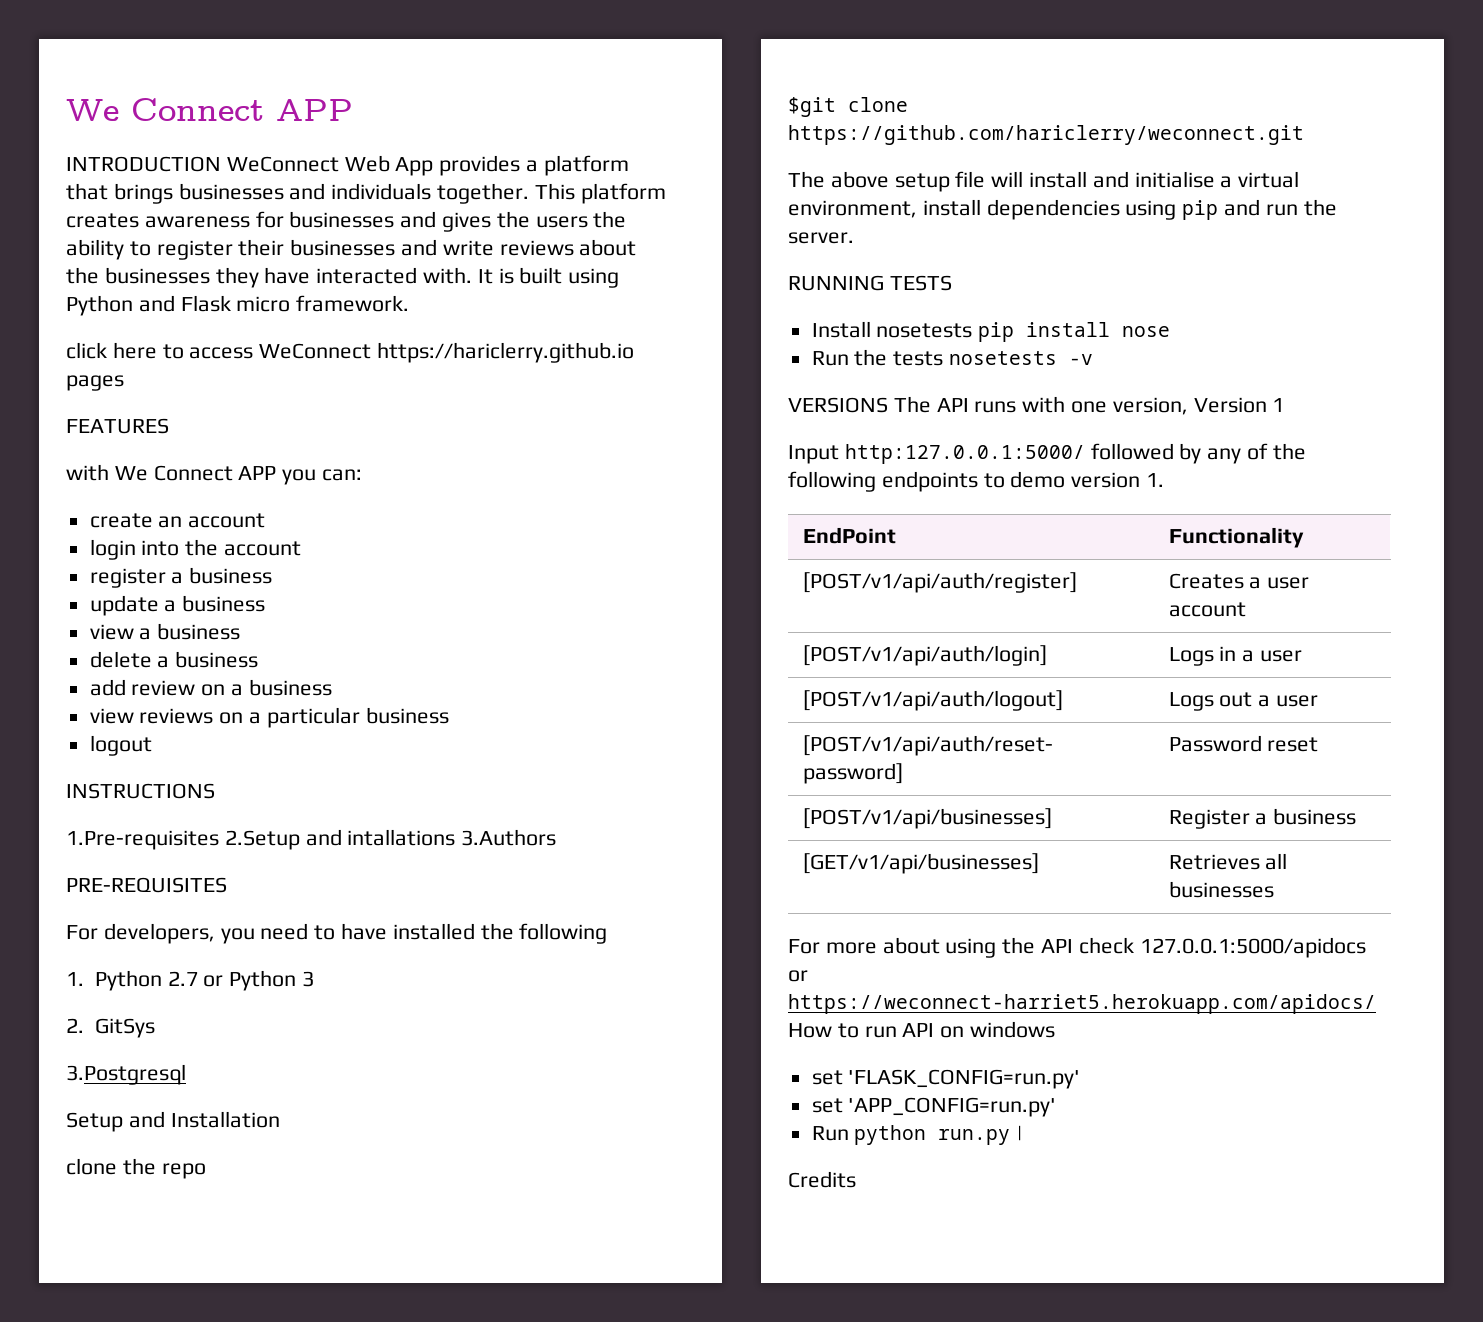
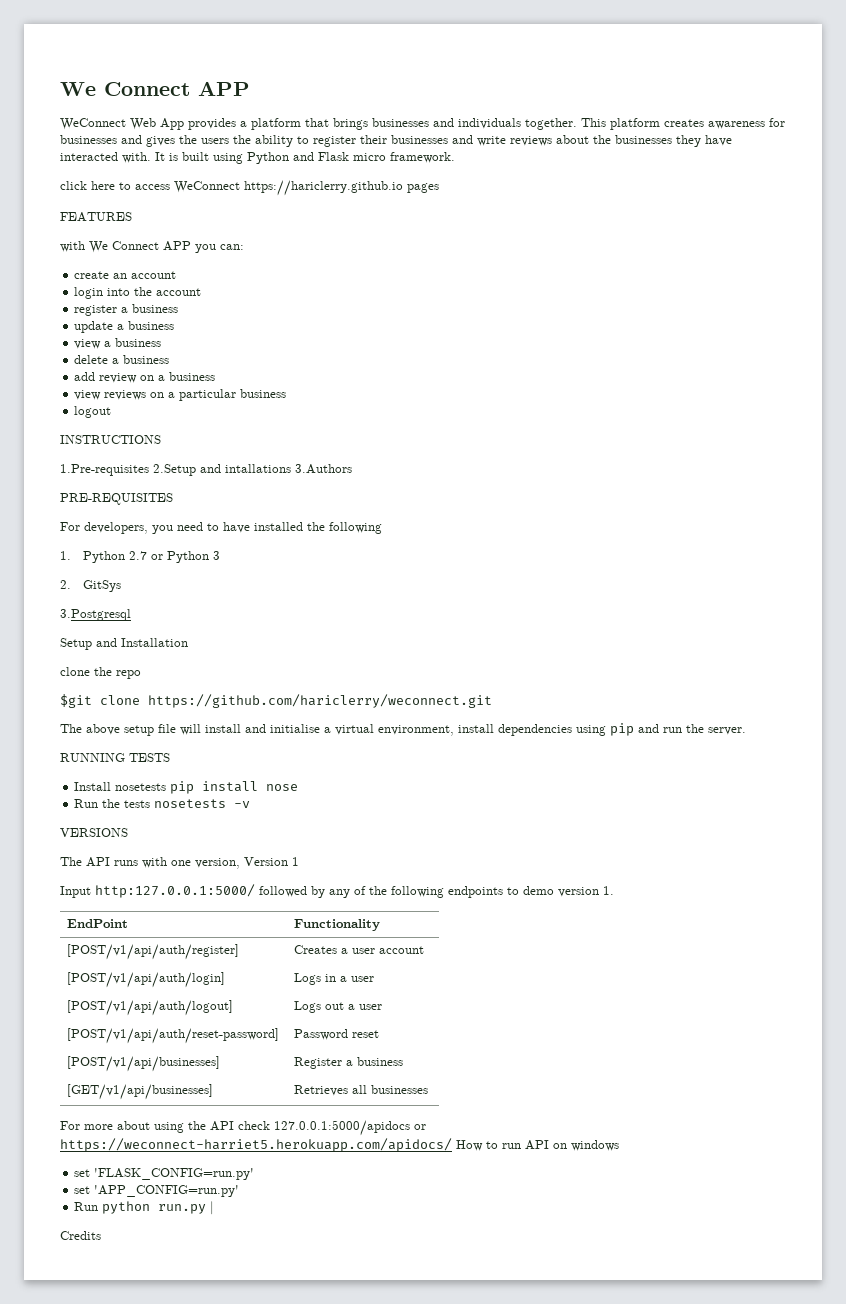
- INTRODUCTION WeConnect Web App provides a platform that brings businesses and individuals together.
+ WeConnect Web App provides a platform that brings businesses and individuals together.
- VERSIONS The API runs with one version, Version 1
+ VERSIONS
+ The API runs with one version, Version 1

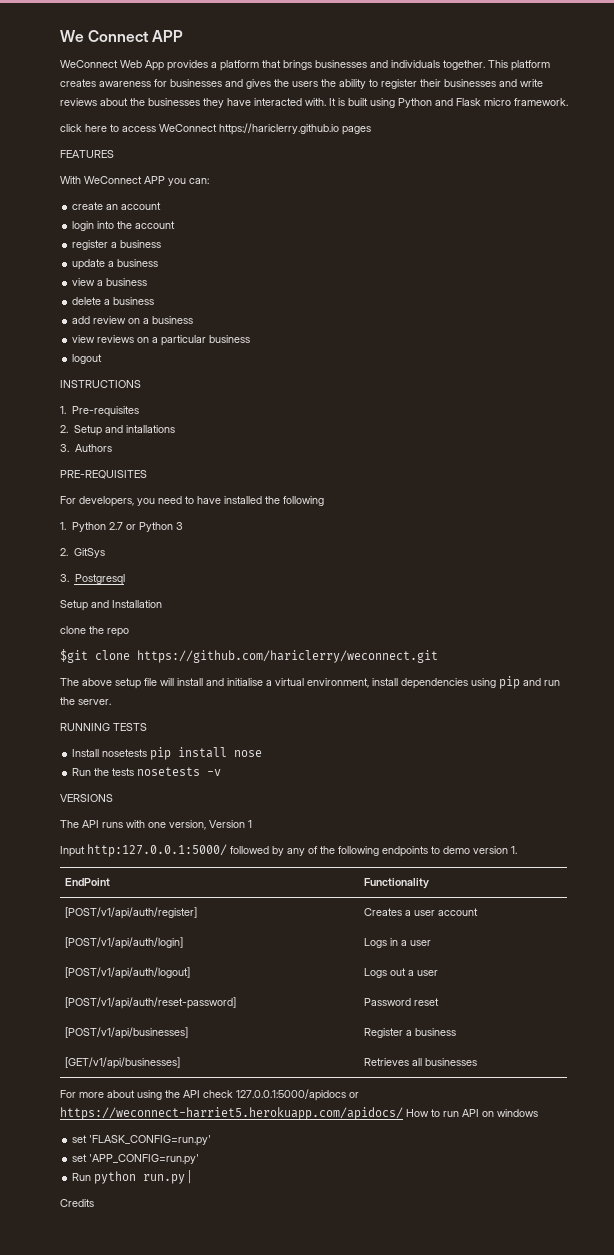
- with We Connect APP you can:
+ With WeConnect APP you can:
- 1.Pre-requisites 2.Setup and intallations 3.Authors
+ 1. Pre-requisites
+ 2. Setup and intallations
+ 3. Authors
- 3.Postgresql
+ 3. Postgresql

